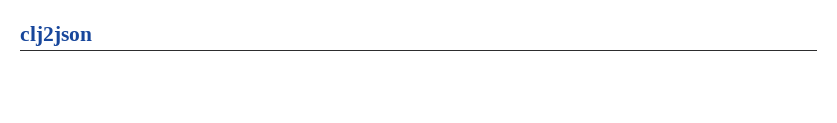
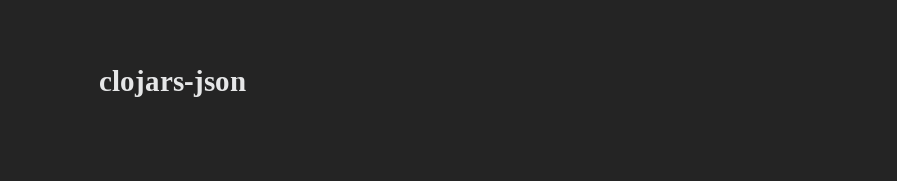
- clj2json
+ clojars-json

